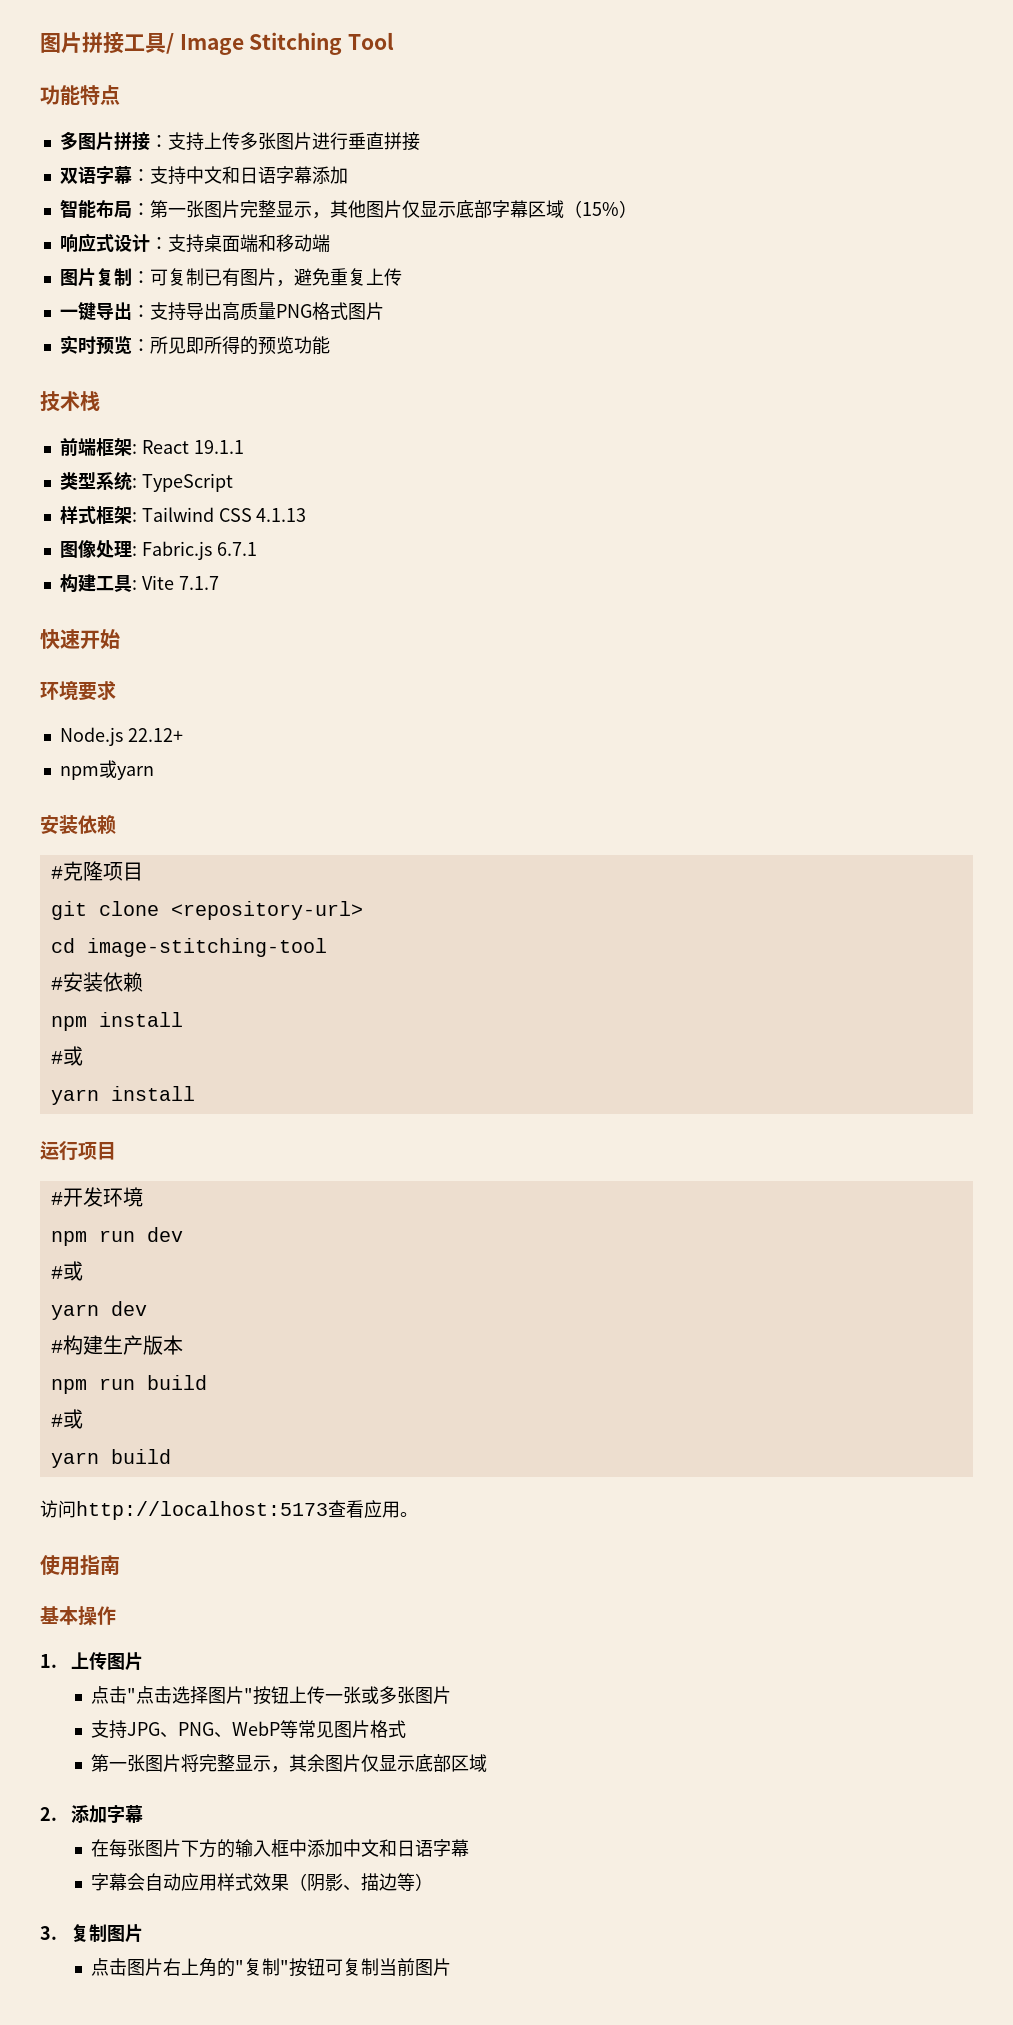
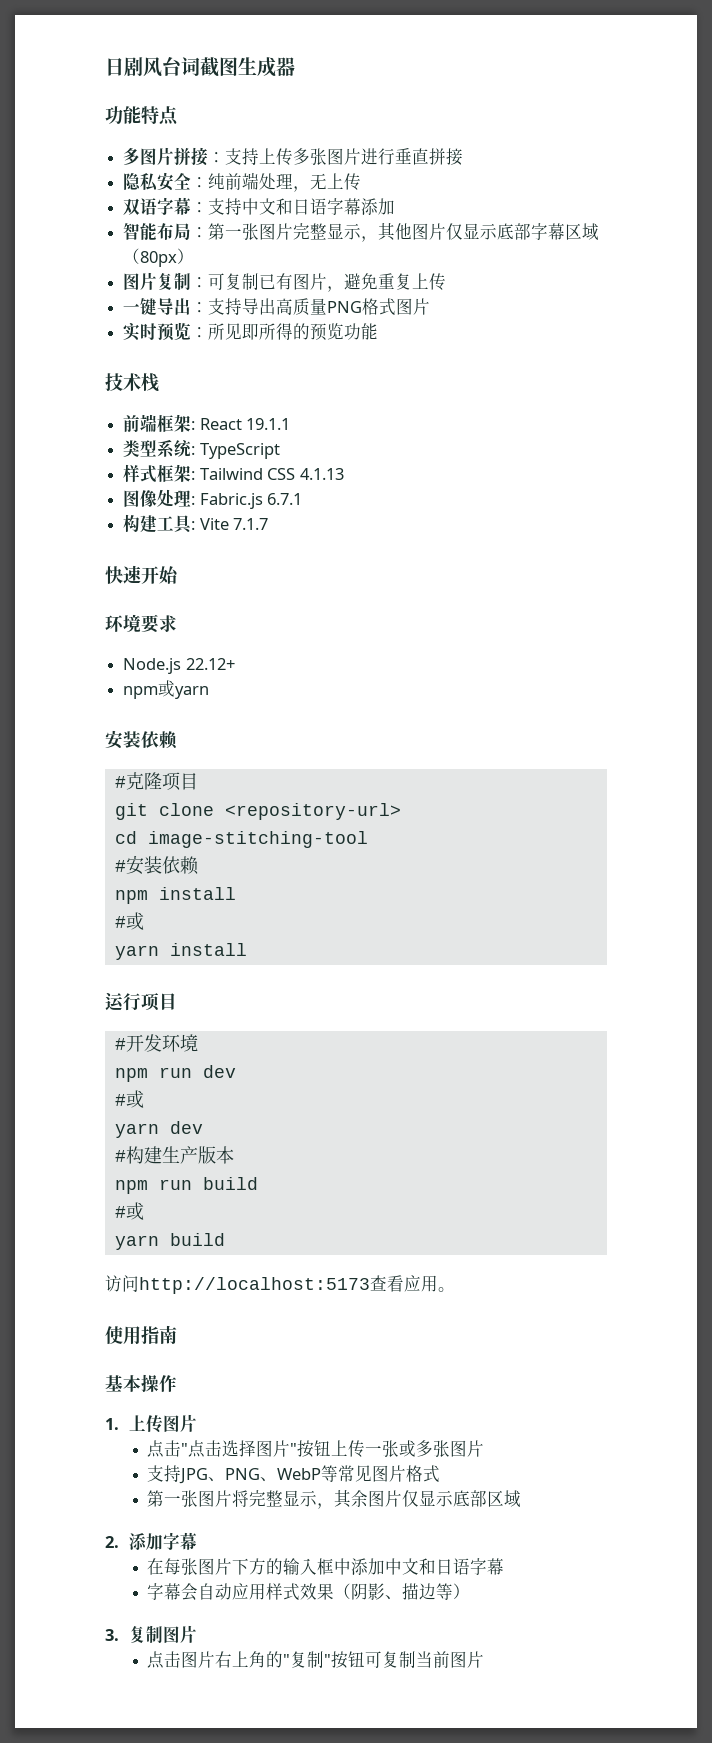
- 图片拼接工具/ Image Stitching Tool
+ 日剧风台词截图生成器
+ 隐私安全：纯前端处理，无上传
- 智能布局：第一张图片完整显示，其他图片仅显示底部字幕区域（15%）
- 响应式设计：支持桌面端和移动端
+ 智能布局：第一张图片完整显示，其他图片仅显示底部字幕区域（80px）

